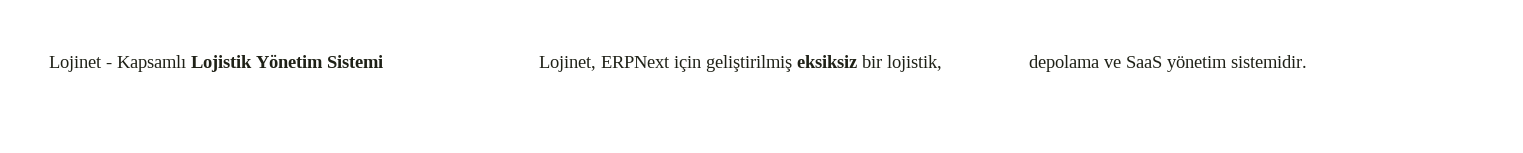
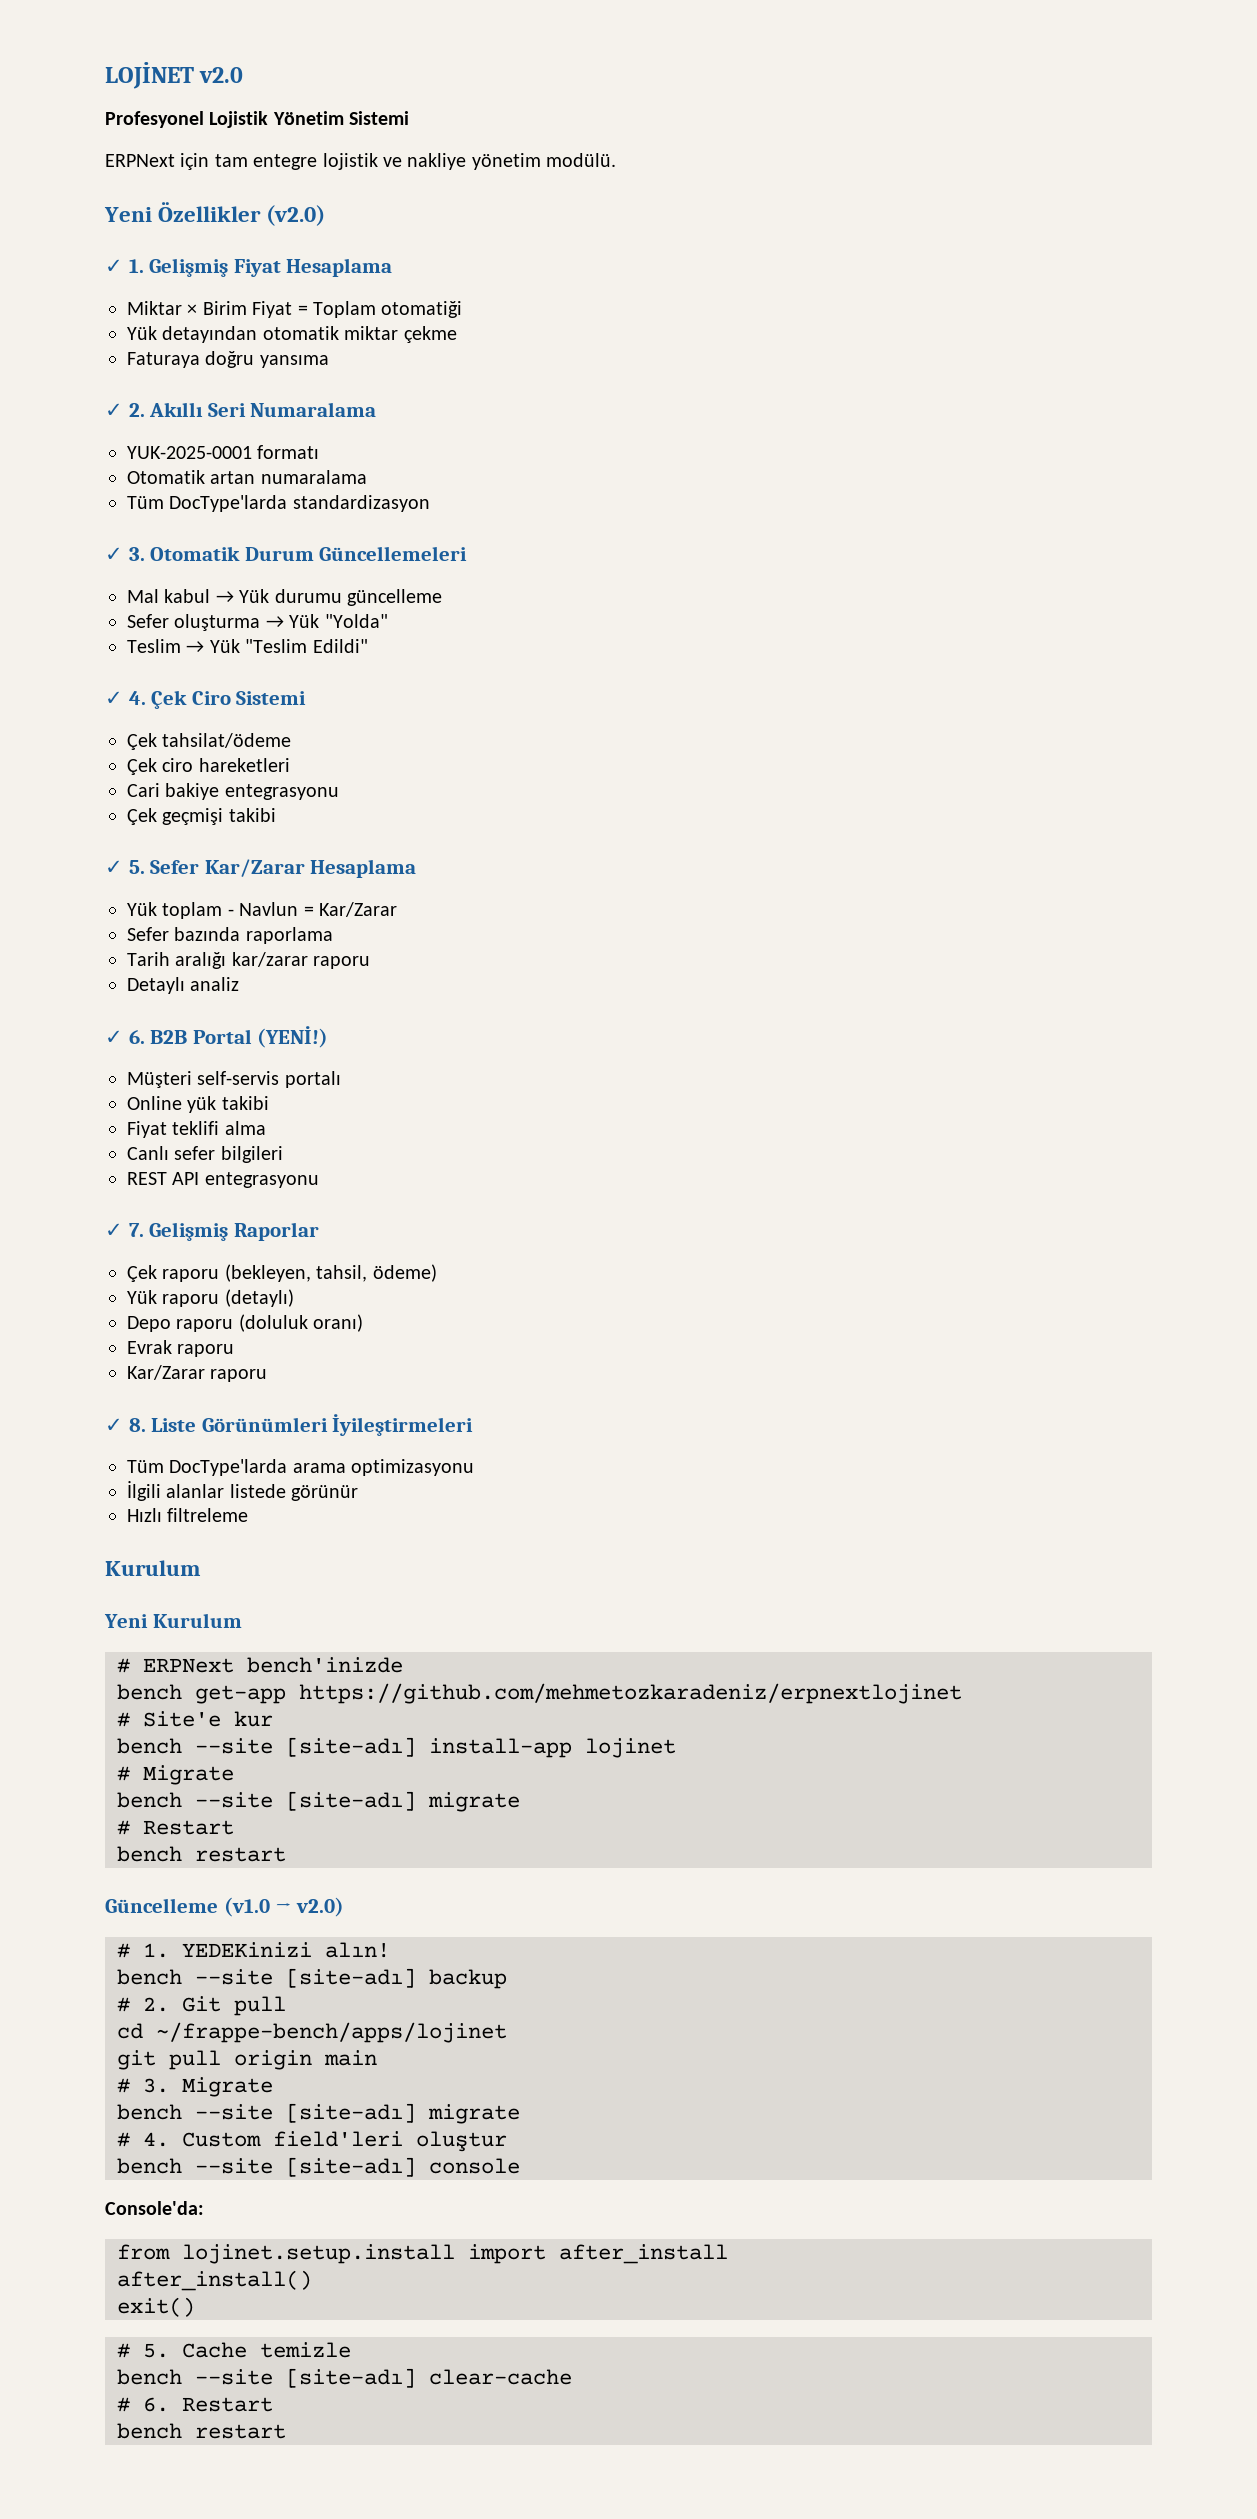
- Lojinet - Kapsamlı Lojistik Yönetim Sistemi
+ LOJİNET v2.0
+ Profesyonel Lojistik Yönetim Sistemi
- Lojinet, ERPNext için geliştirilmiş eksiksiz bir lojistik, depolama ve SaaS yönetim sistemidir.
+ ERPNext için tam entegre lojistik ve nakliye yönetim modülü.
+ Yeni Özellikler (v2.0)
+ ✓ 1. Gelişmiş Fiyat Hesaplama
+ Miktar × Birim Fiyat = Toplam otomatiği
+ Yük detayından otomatik miktar çekme
+ Faturaya doğru yansıma
+ ✓ 2. Akıllı Seri Numaralama
+ YUK-2025-0001 formatı
+ Otomatik artan numaralama
+ Tüm DocType'larda standardizasyon
+ ✓ 3. Otomatik Durum Güncellemeleri
+ Mal kabul → Yük durumu güncelleme
+ Sefer oluşturma → Yük "Yolda"
+ Teslim → Yük "Teslim Edildi"
+ ✓ 4. Çek Ciro Sistemi
+ Çek tahsilat/ödeme
+ Çek ciro hareketleri
+ Cari bakiye entegrasyonu
+ Çek geçmişi takibi
+ ✓ 5. Sefer Kar/Zarar Hesaplama
+ Yük toplam - Navlun = Kar/Zarar
+ Sefer bazında raporlama
+ Tarih aralığı kar/zarar raporu
+ Detaylı analiz
+ ✓ 6. B2B Portal (YENİ!)
+ Müşteri self-servis portalı
+ Online yük takibi
+ Fiyat teklifi alma
+ Canlı sefer bilgileri
+ REST API entegrasyonu
+ ✓ 7. Gelişmiş Raporlar
+ Çek raporu (bekleyen, tahsil, ödeme)
+ Yük raporu (detaylı)
+ Depo raporu (doluluk oranı)
+ Evrak raporu
+ Kar/Zarar raporu
+ ✓ 8. Liste Görünümleri İyileştirmeleri
+ Tüm DocType'larda arama optimizasyonu
+ İlgili alanlar listede görünür
+ Hızlı filtreleme
+ Kurulum
+ Yeni Kurulum
+ # ERPNext bench'inizde
+ bench get-app https://github.com/mehmetozkaradeniz/erpnextlojinet
+ # Site'e kur
+ bench --site [site-adı] install-app lojinet
+ # Migrate
+ bench --site [site-adı] migrate
+ # Restart
+ bench restart
+ Güncelleme (v1.0 → v2.0)
+ # 1. YEDEKinizi alın!
+ bench --site [site-adı] backup
+ # 2. Git pull
+ cd ~/frappe-bench/apps/lojinet
+ git pull origin main
+ # 3. Migrate
+ bench --site [site-adı] migrate
+ # 4. Custom field'leri oluştur
+ bench --site [site-adı] console
+ Console'da:
+ from lojinet.setup.install import after_install
+ after_install()
+ exit()
+ # 5. Cache temizle
+ bench --site [site-adı] clear-cache
+ # 6. Restart
+ bench restart

